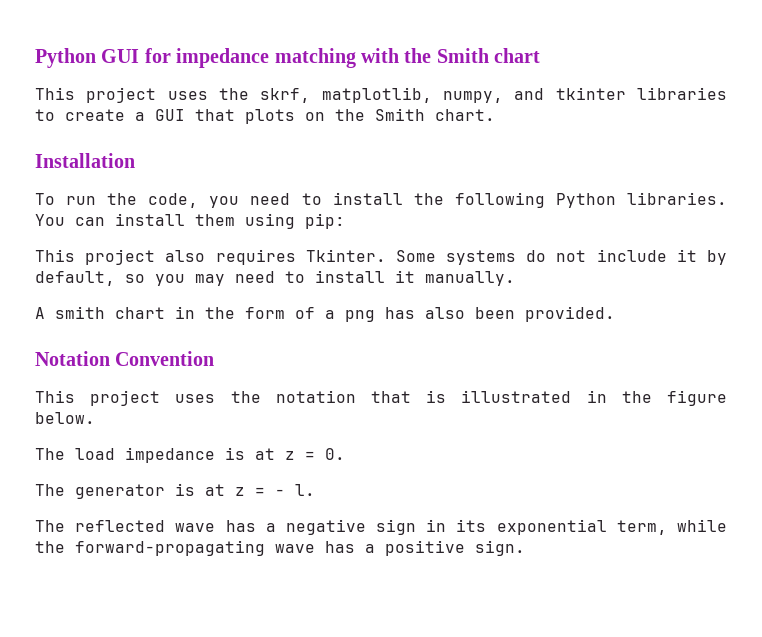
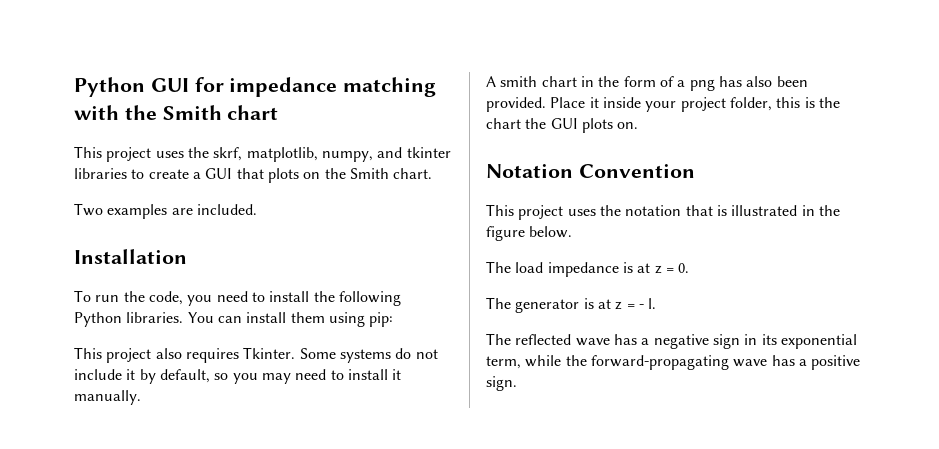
+ Two examples are included.
+ Place it inside your project folder, this is the chart the GUI plots on.

